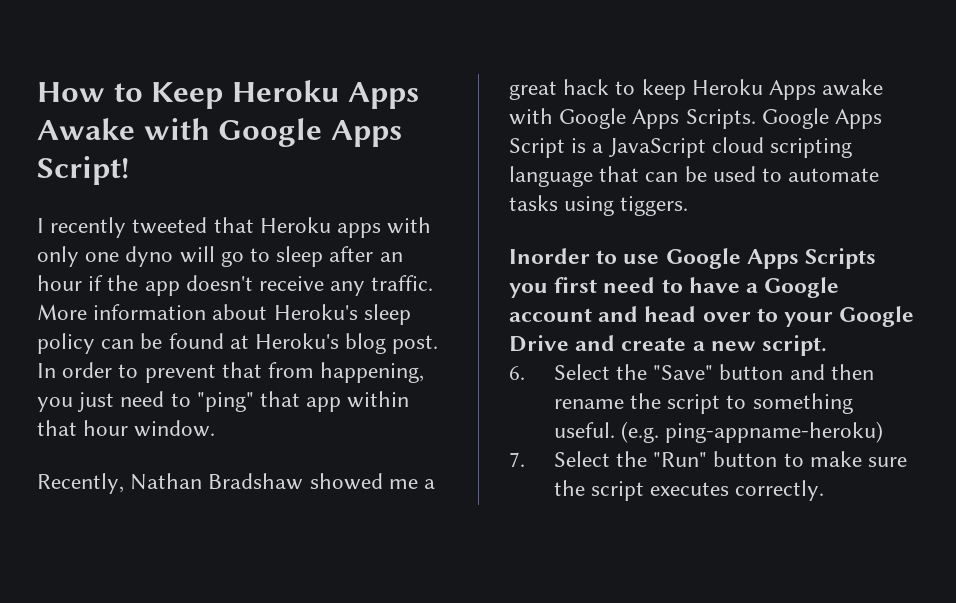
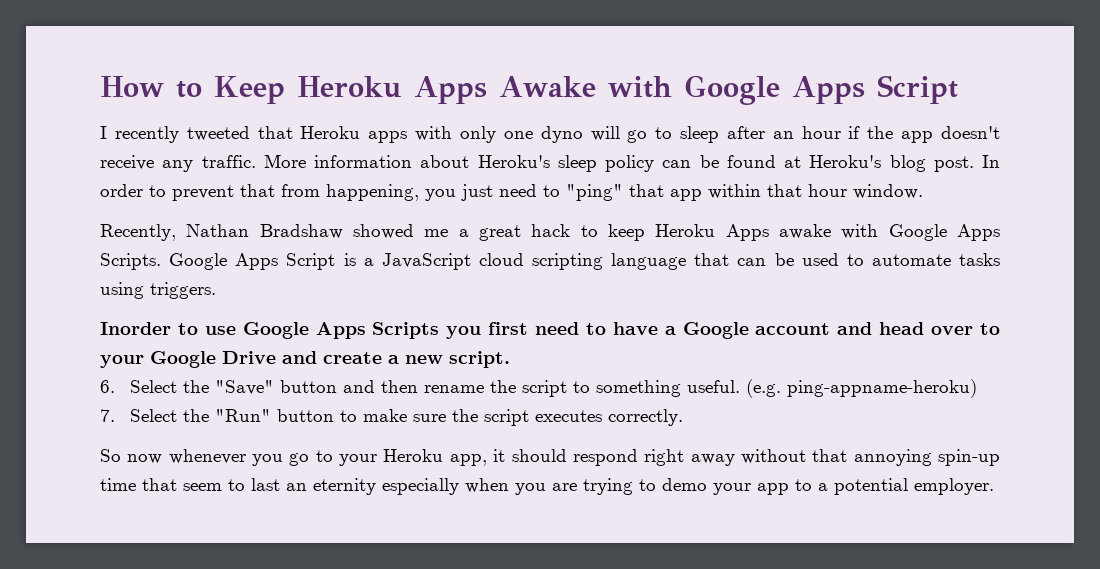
- How to Keep Heroku Apps Awake with Google Apps Script!
+ How to Keep Heroku Apps Awake with Google Apps Script
- Google Apps Script is a JavaScript cloud scripting language that can be used to automate tasks using tiggers.
+ Google Apps Script is a JavaScript cloud scripting language that can be used to automate tasks using triggers.
+ So now whenever you go to your Heroku app, it should respond right away without that annoying spin-up time that seem to last an eternity especially when you are trying to demo your app to a potential employer.

